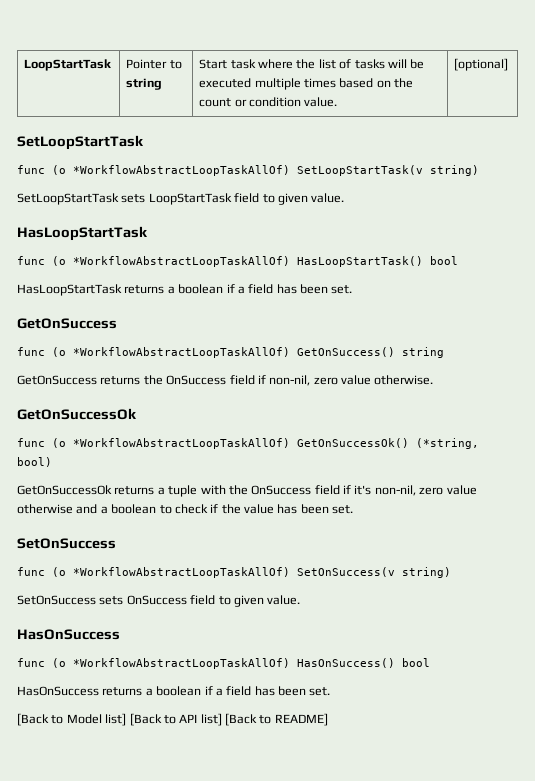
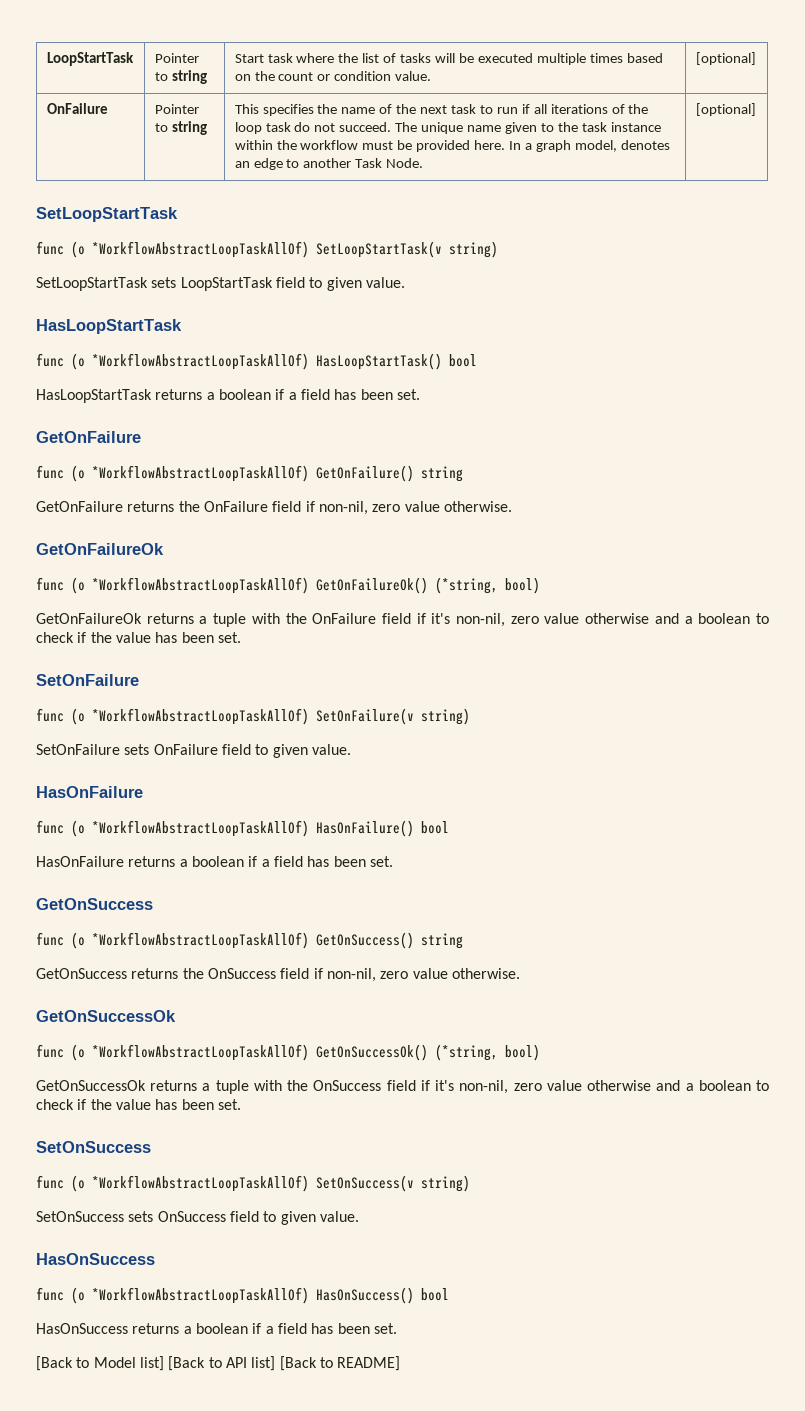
+ OnFailure | Pointer to string | This specifies the name of the next task to run if all iterations of the loop task do not succeed. The unique name given to the task instance within the workflow must be provided here. In a graph model, denotes an edge to another Task Node. | [optional]
  HasLoopStartTask returns a boolean if a field has been set.
+ GetOnFailure
+ func (o *WorkflowAbstractLoopTaskAllOf) GetOnFailure() string
+ GetOnFailure returns the OnFailure field if non-nil, zero value otherwise.
+ GetOnFailureOk
+ func (o *WorkflowAbstractLoopTaskAllOf) GetOnFailureOk() (*string, bool)
+ GetOnFailureOk returns a tuple with the OnFailure field if it's non-nil, zero value otherwise and a boolean to check if the value has been set.
+ SetOnFailure
+ func (o *WorkflowAbstractLoopTaskAllOf) SetOnFailure(v string)
+ SetOnFailure sets OnFailure field to given value.
+ HasOnFailure
+ func (o *WorkflowAbstractLoopTaskAllOf) HasOnFailure() bool
+ HasOnFailure returns a boolean if a field has been set.

